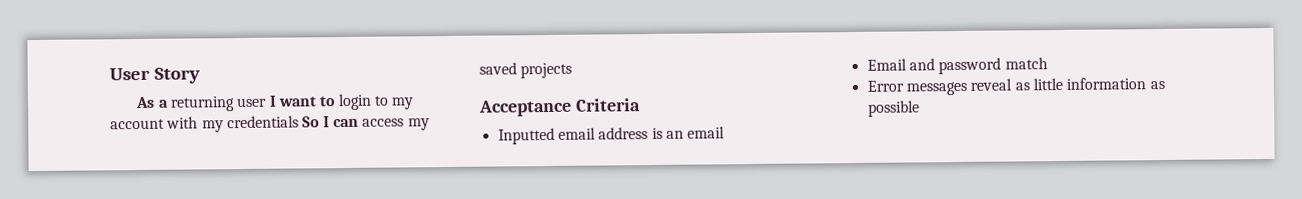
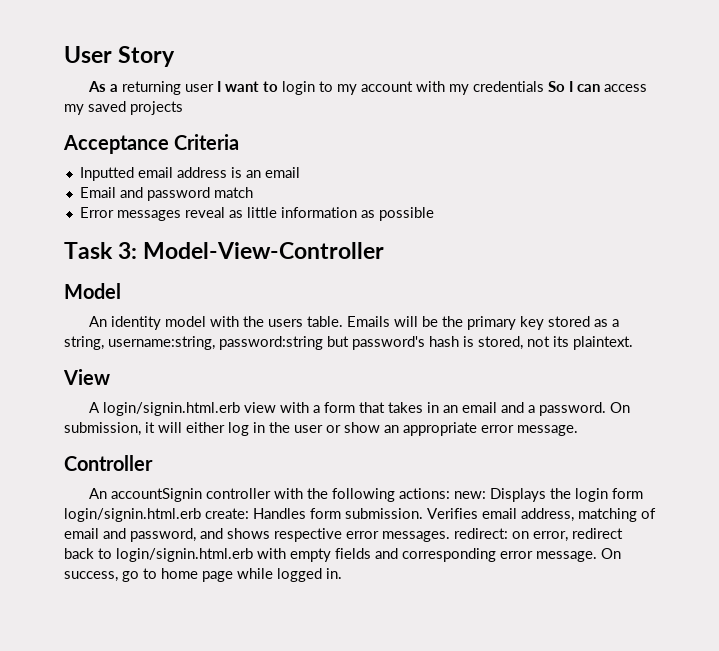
+ Task 3: Model-View-Controller
+ Model
+ An identity model with the users table. Emails will be the primary key stored as a string, username:string, password:string but password's hash is stored, not its plaintext.
+ View
+ A login/signin.html.erb view with a form that takes in an email and a password. On submission, it will either log in the user or show an appropriate error message.
+ Controller
+ An accountSignin controller with the following actions: new: Displays the login form login/signin.html.erb create: Handles form submission. Verifies email address, matching of email and password, and shows respective error messages. redirect: on error, redirect back to login/signin.html.erb with empty fields and corresponding error message. On success, go to home page while logged in.

